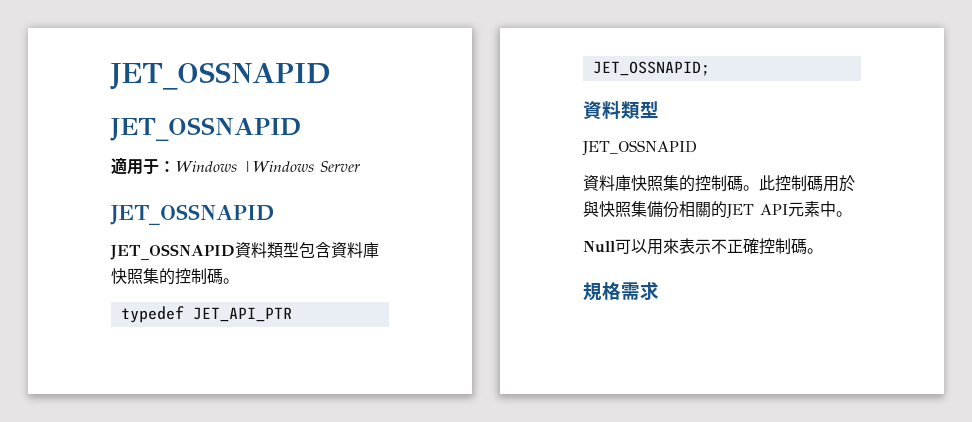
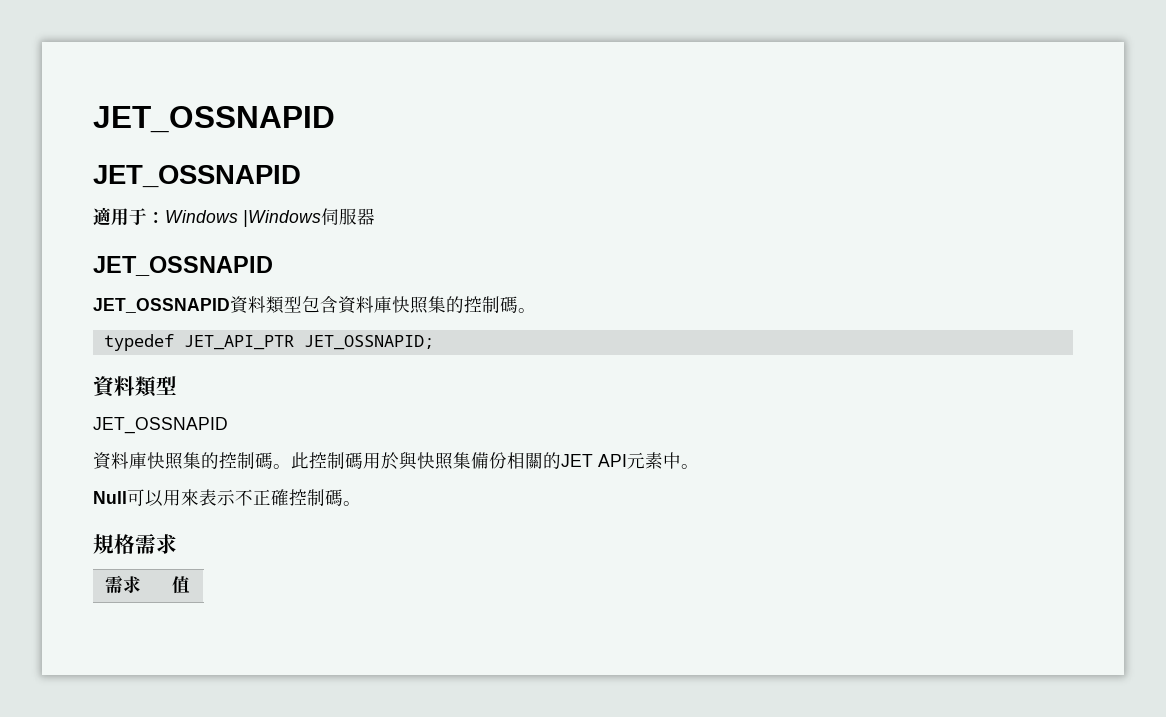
- 適用于：Windows |Windows Server
+ 適用于：Windows |Windows伺服器
+ 需求 | 值

